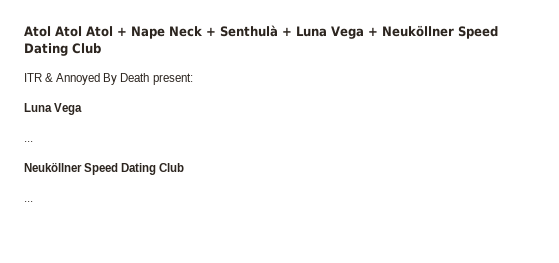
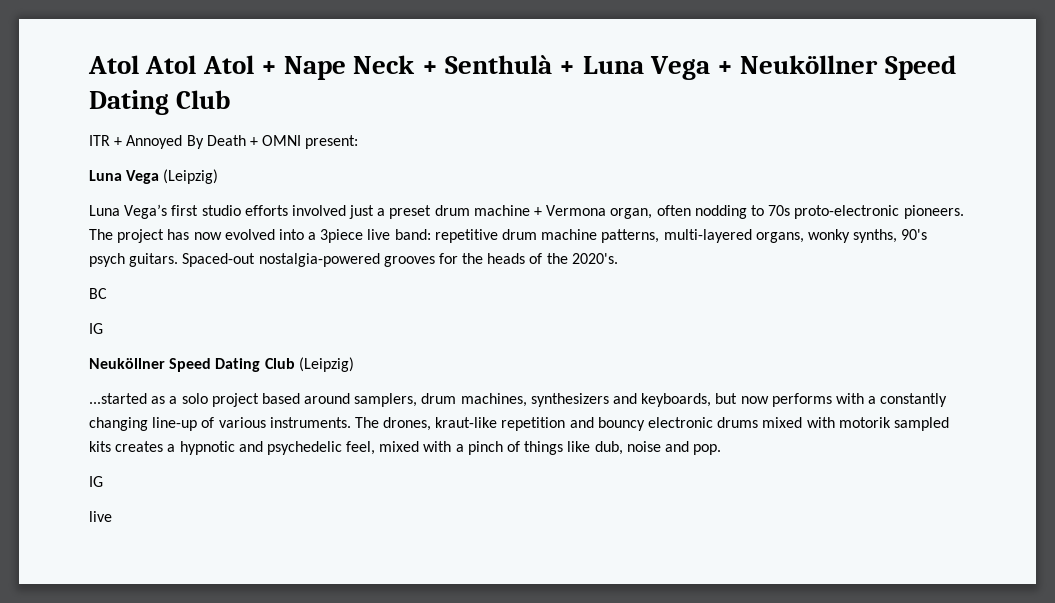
- ITR & Annoyed By Death present:
- Luna Vega
- ...
- Neuköllner Speed Dating Club
- ...
+ ITR + Annoyed By Death + OMNI present:
+ Luna Vega (Leipzig)
+ Luna Vega’s first studio efforts involved just a preset drum machine + Vermona organ, often nodding to 70s proto-electronic pioneers. The project has now evolved into a 3piece live band: repetitive drum machine patterns, multi-layered organs, wonky synths, 90's psych guitars. Spaced-out nostalgia-powered grooves for the heads of the 2020's.
+ BC
+ IG
+ Neuköllner Speed Dating Club (Leipzig)
+ ...started as a solo project based around samplers, drum machines, synthesizers and keyboards, but now performs with a constantly changing line-up of various instruments. The drones, kraut-like repetition and bouncy electronic drums mixed with motorik sampled kits creates a hypnotic and psychedelic feel, mixed with a pinch of things like dub, noise and pop.
+ IG
+ live

